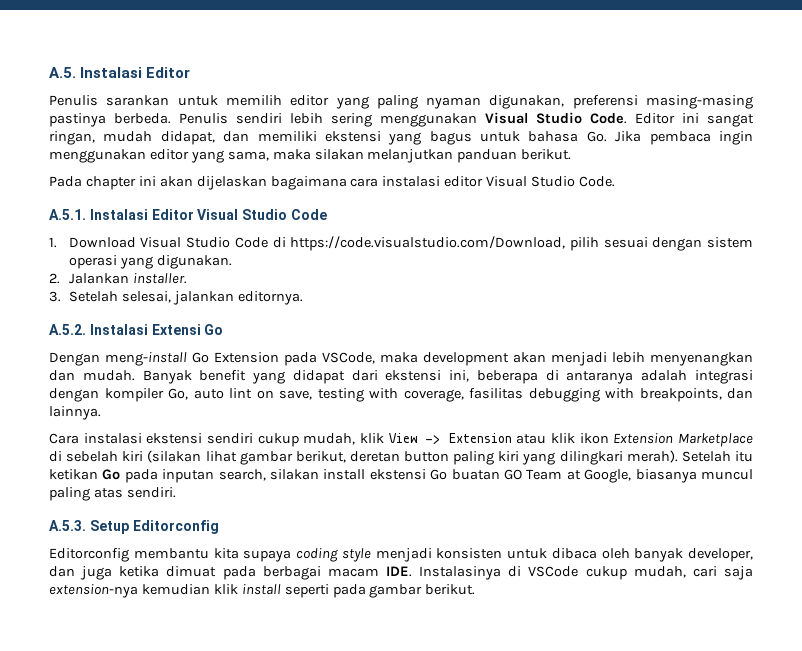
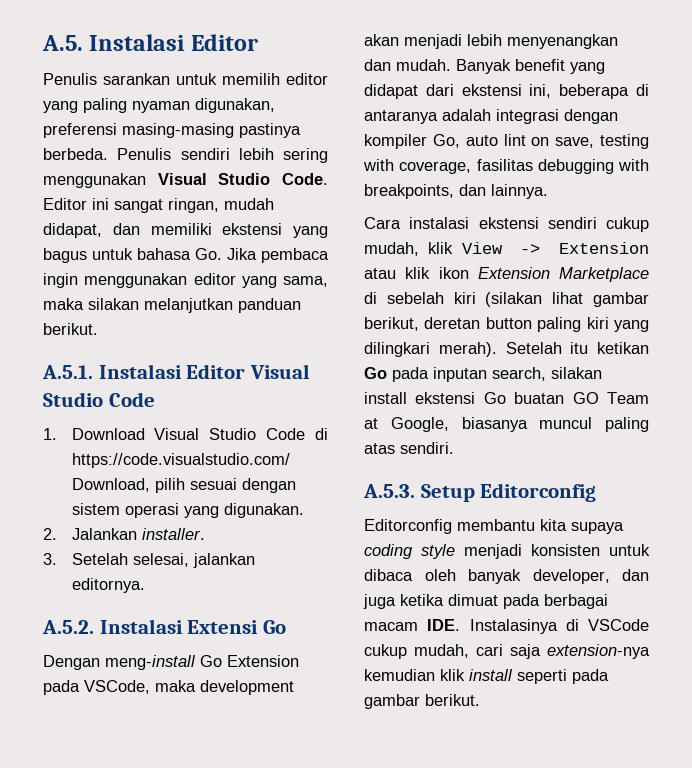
- Pada chapter ini akan dijelaskan bagaimana cara instalasi editor Visual Studio Code.

